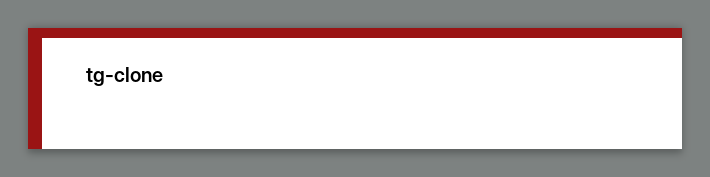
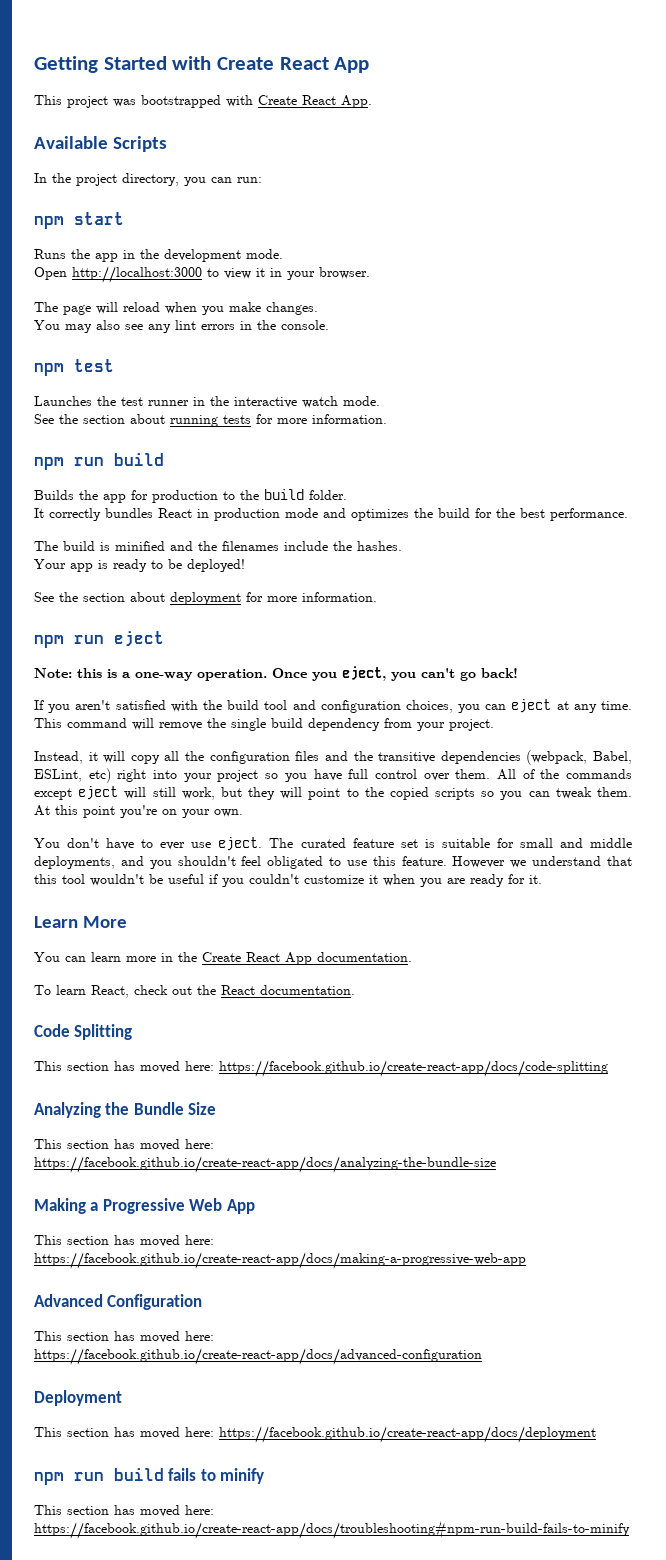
- tg-clone
+ Getting Started with Create React App
+ This project was bootstrapped with Create React App.
+ Available Scripts
+ In the project directory, you can run:
+ npm start
+ Runs the app in the development mode.
+ Open http://localhost:3000 to view it in your browser.
+ The page will reload when you make changes.
+ You may also see any lint errors in the console.
+ npm test
+ Launches the test runner in the interactive watch mode.
+ See the section about running tests for more information.
+ npm run build
+ Builds the app for production to the build folder.
+ It correctly bundles React in production mode and optimizes the build for the best performance.
+ The build is minified and the filenames include the hashes.
+ Your app is ready to be deployed!
+ See the section about deployment for more information.
+ npm run eject
+ Note: this is a one-way operation. Once you eject, you can't go back!
+ If you aren't satisfied with the build tool and configuration choices, you can eject at any time. This command will remove the single build dependency from your project.
+ Instead, it will copy all the configuration files and the transitive dependencies (webpack, Babel, ESLint, etc) right into your project so you have full control over them. All of the commands except eject will still work, but they will point to the copied scripts so you can tweak them. At this point you're on your own.
+ You don't have to ever use eject. The curated feature set is suitable for small and middle deployments, and you shouldn't feel obligated to use this feature. However we understand that this tool wouldn't be useful if you couldn't customize it when you are ready for it.
+ Learn More
+ You can learn more in the Create React App documentation.
+ To learn React, check out the React documentation.
+ Code Splitting
+ This section has moved here: https://facebook.github.io/create-react-app/docs/code-splitting
+ Analyzing the Bundle Size
+ This section has moved here: https://facebook.github.io/create-react-app/docs/analyzing-the-bundle-size
+ Making a Progressive Web App
+ This section has moved here: https://facebook.github.io/create-react-app/docs/making-a-progressive-web-app
+ Advanced Configuration
+ This section has moved here: https://facebook.github.io/create-react-app/docs/advanced-configuration
+ Deployment
+ This section has moved here: https://facebook.github.io/create-react-app/docs/deployment
+ npm run build fails to minify
+ This section has moved here: https://facebook.github.io/create-react-app/docs/troubleshooting#npm-run-build-fails-to-minify

